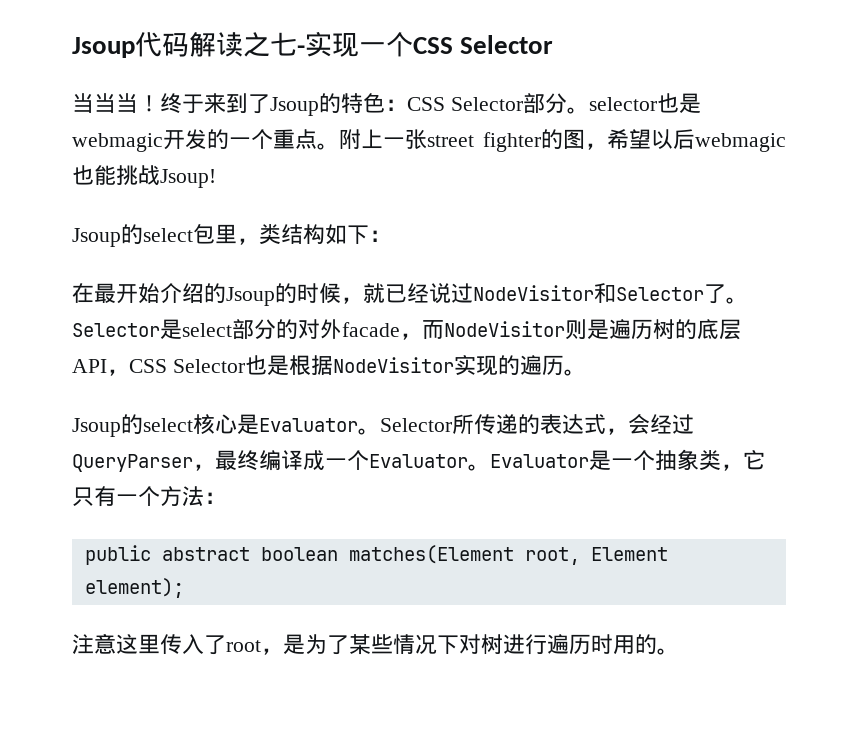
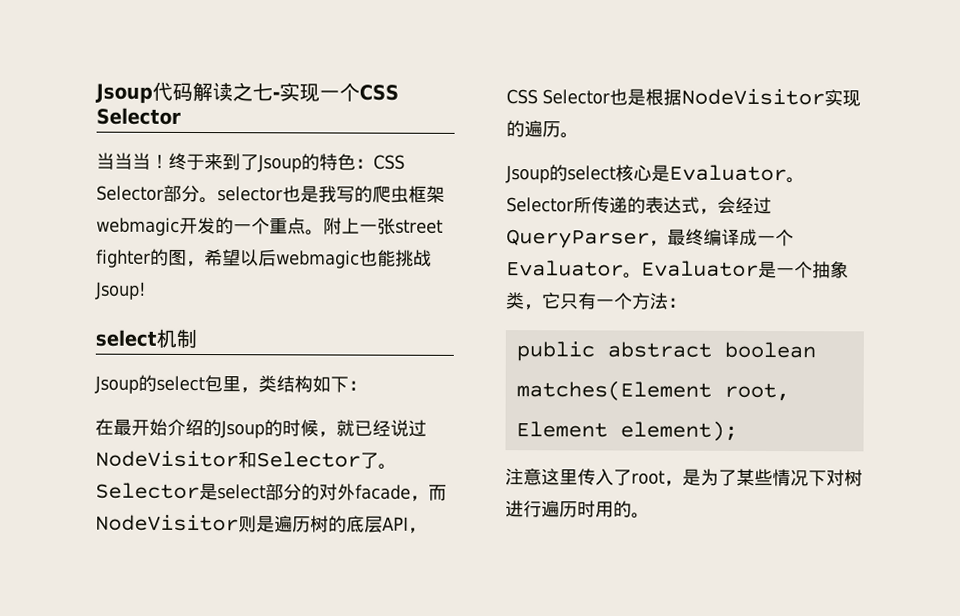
- 终于来到了Jsoup的特色：CSS Selector部分。selector也是webmagic开发的一个重点。
+ 终于来到了Jsoup的特色：CSS Selector部分。selector也是我写的爬虫框架webmagic开发的一个重点。
+ select机制

